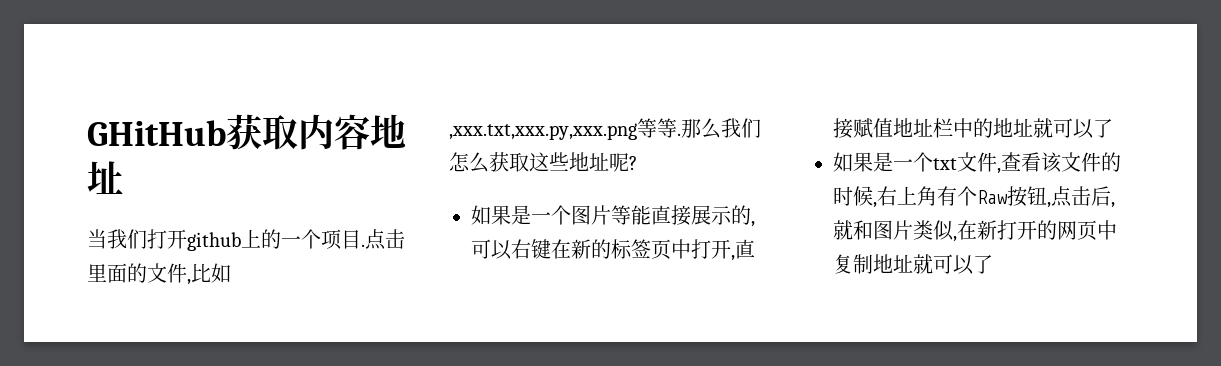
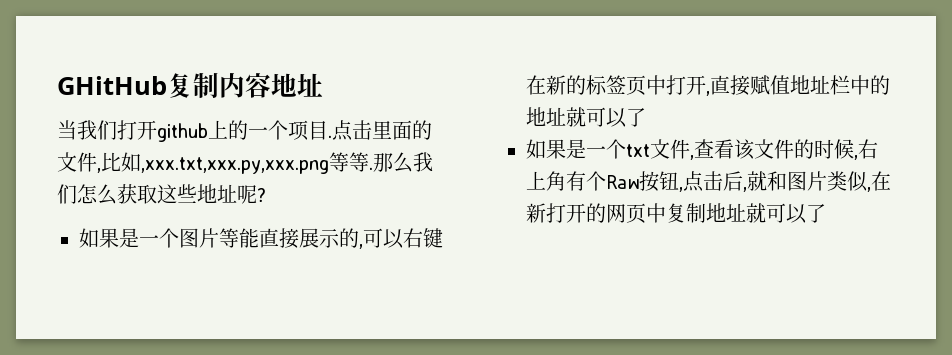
- GHitHub获取内容地址
+ GHitHub复制内容地址

